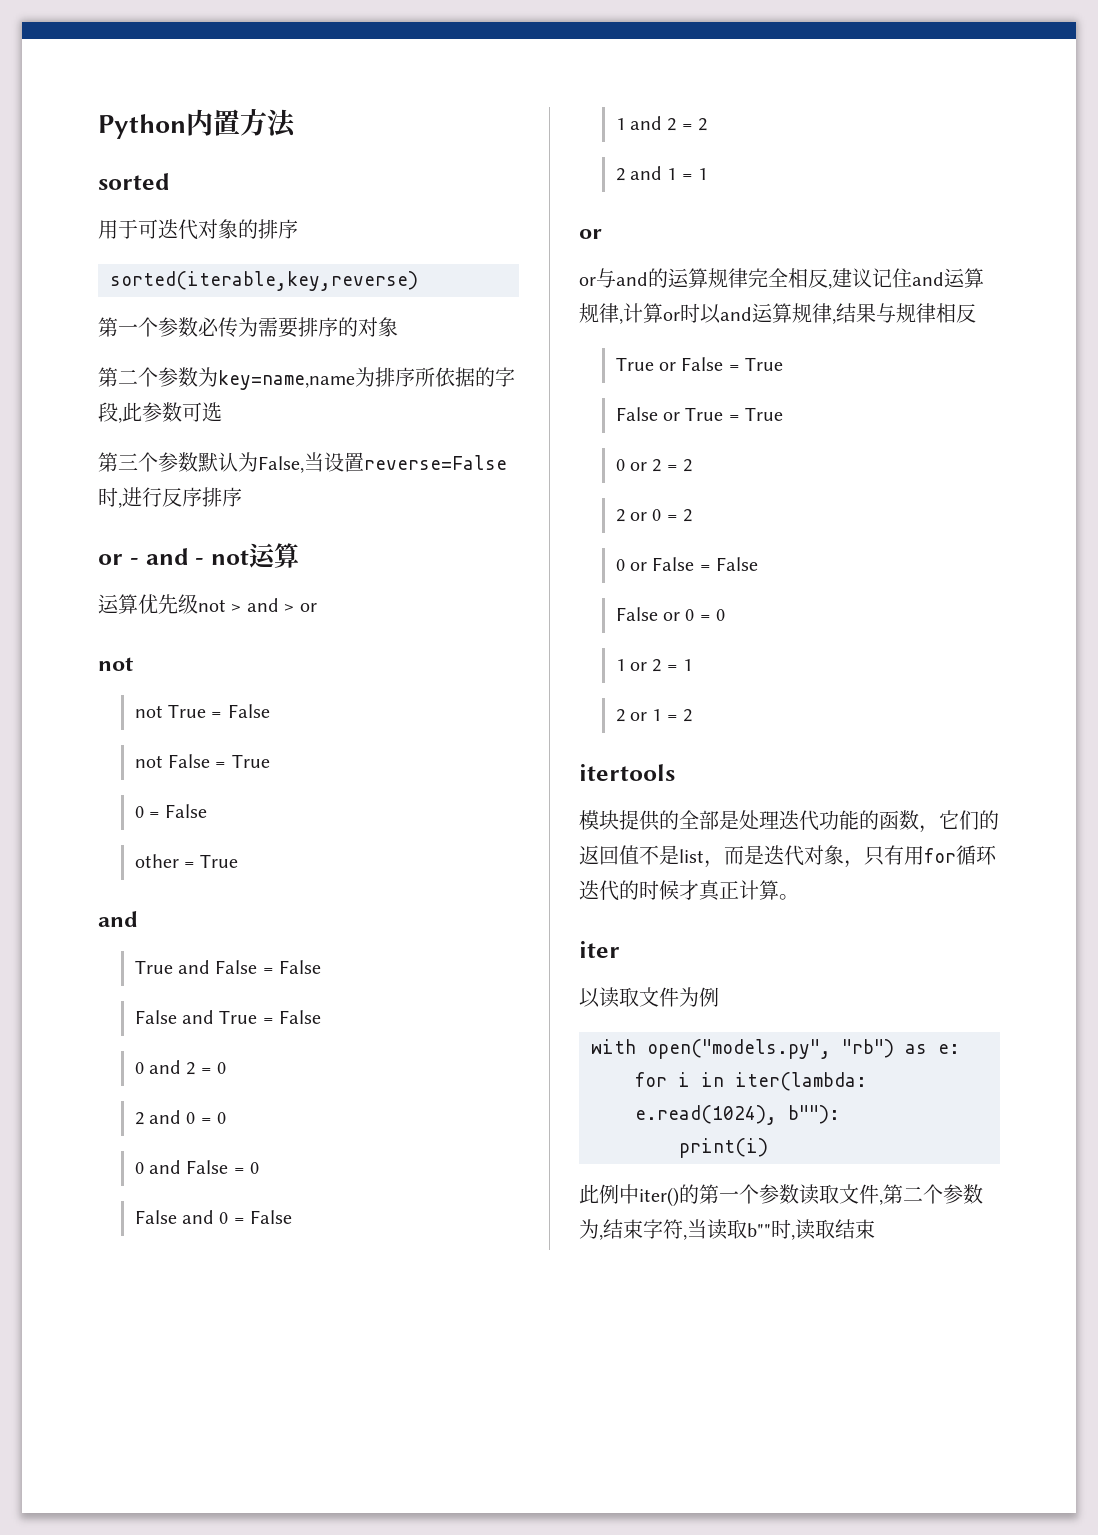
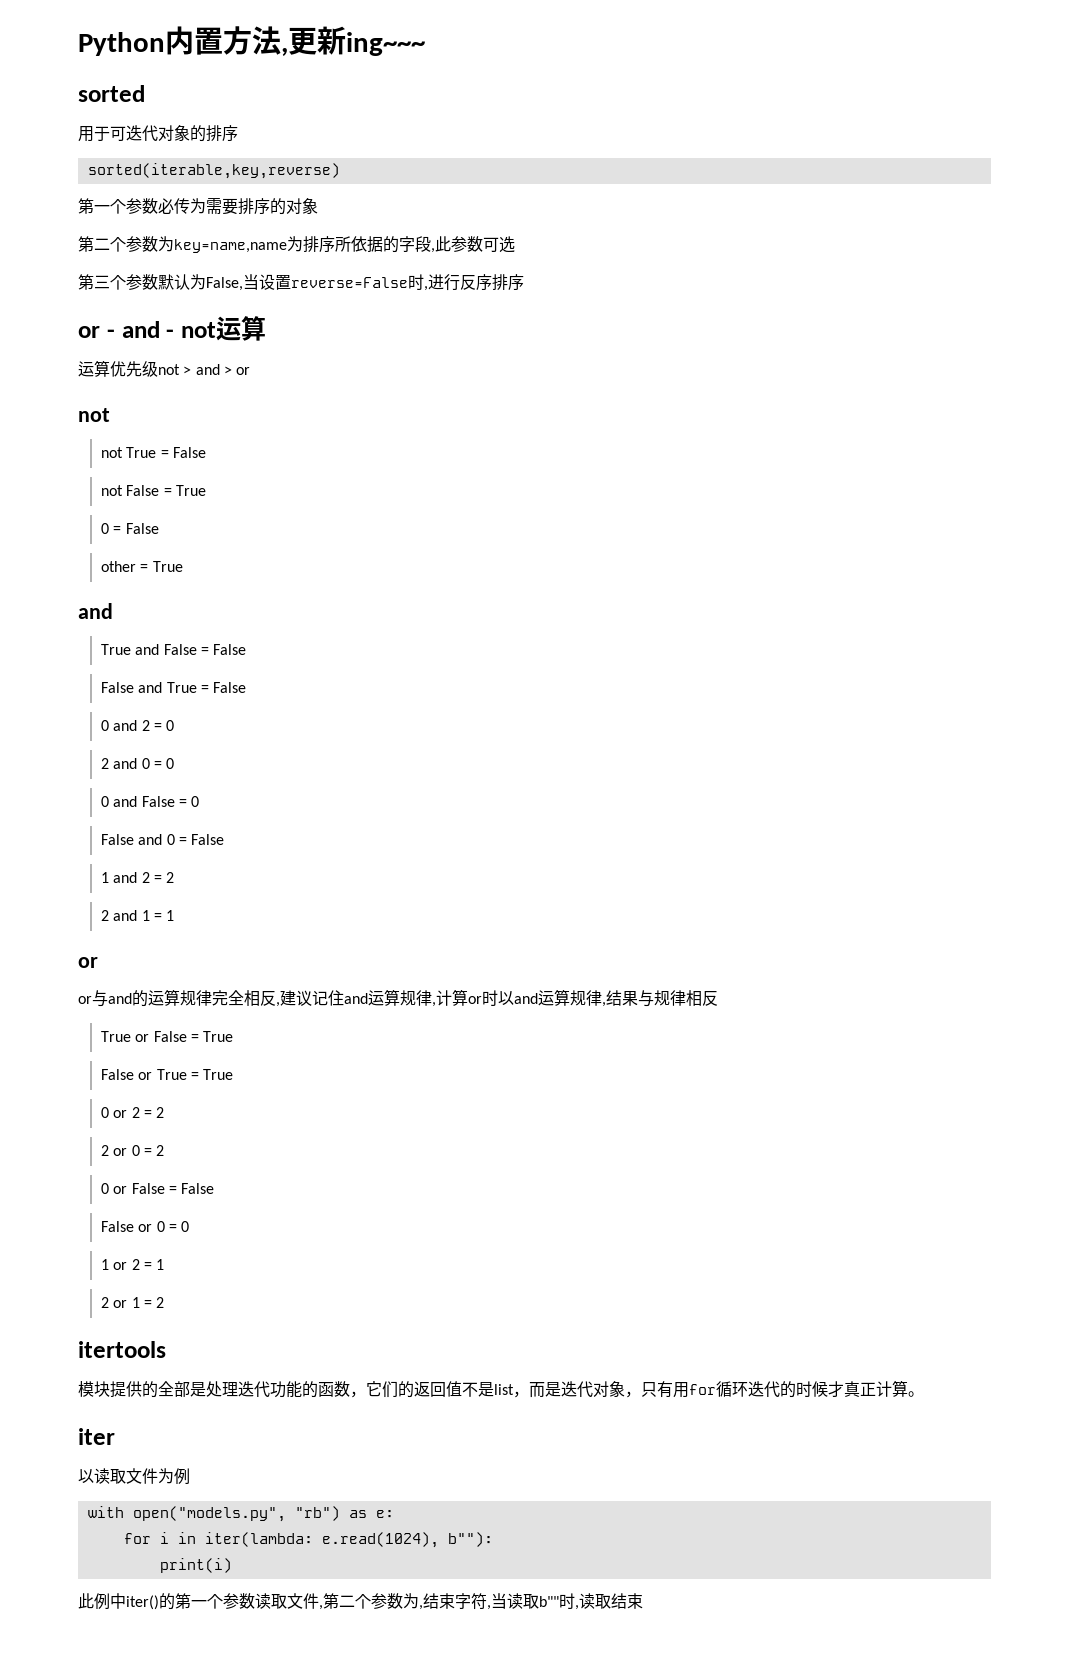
- Python内置方法
+ Python内置方法,更新ing~~~

